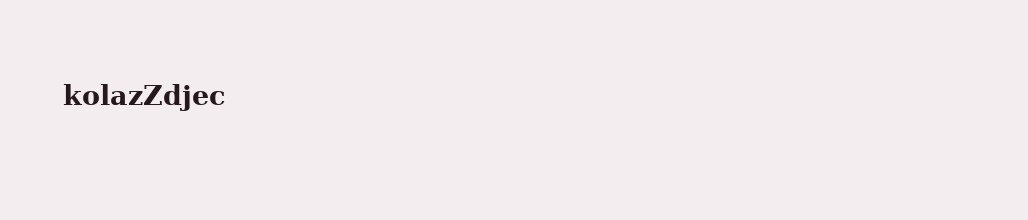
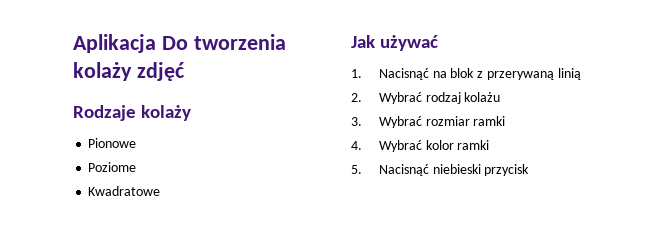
- kolazZdjec
+ Aplikacja Do tworzenia kolaży zdjęć
+ Rodzaje kolaży
+ Pionowe
+ Poziome
+ Kwadratowe
+ Jak używać
+ 1. Nacisnąć na blok z przerywaną linią
+ 2. Wybrać rodzaj kolażu
+ 3. Wybrać rozmiar ramki
+ 4. Wybrać kolor ramki
+ 5. Nacisnąć niebieski przycisk

